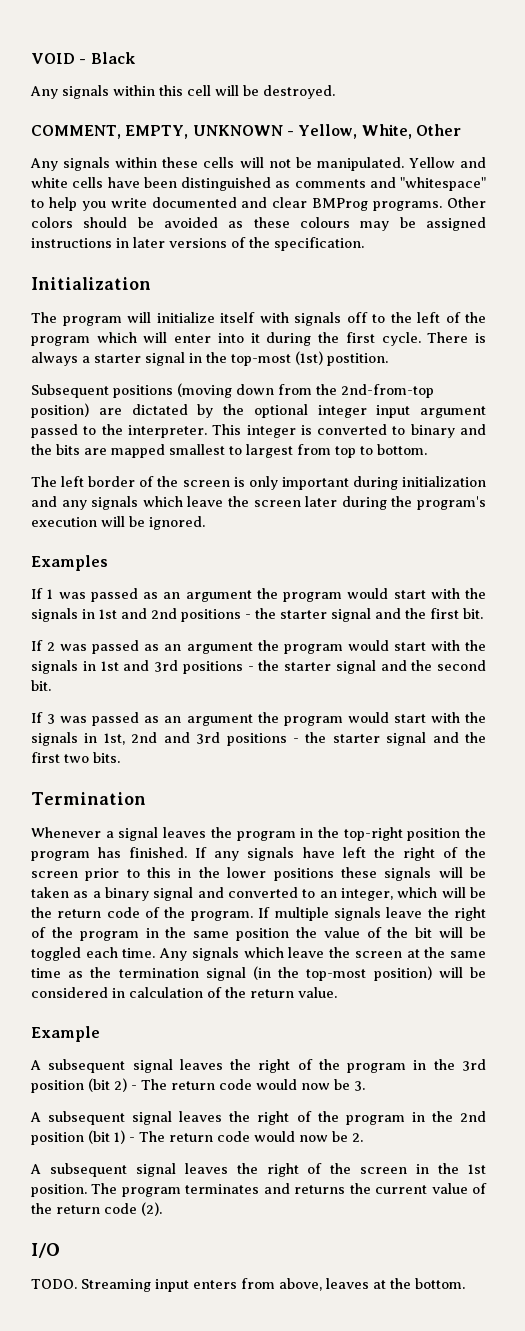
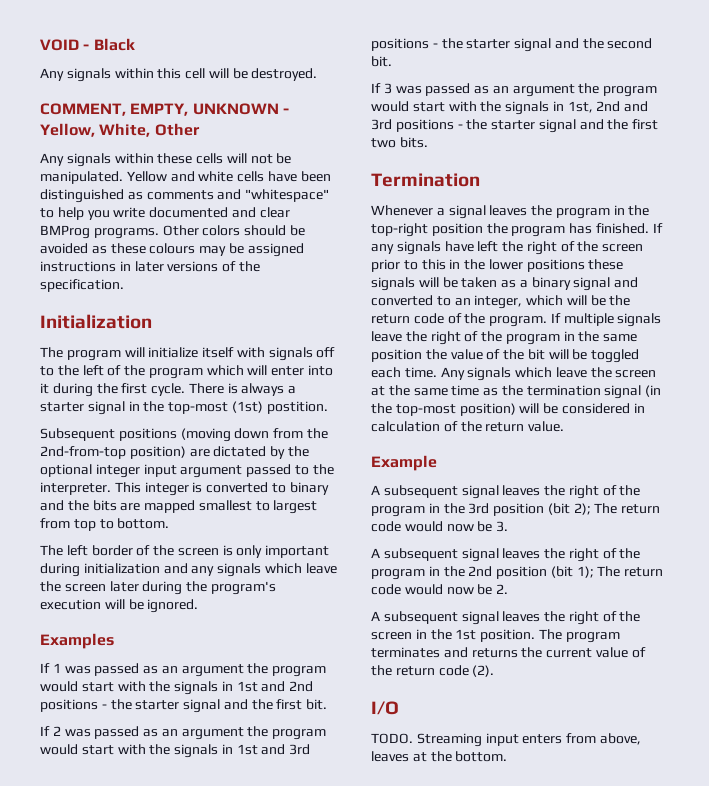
- A subsequent signal leaves the right of the program in the 3rd position (bit 2) - The return code would now be 3.
+ A subsequent signal leaves the right of the program in the 3rd position (bit 2); The return code would now be 3.
- A subsequent signal leaves the right of the program in the 2nd position (bit 1) - The return code would now be 2.
+ A subsequent signal leaves the right of the program in the 2nd position (bit 1); The return code would now be 2.

